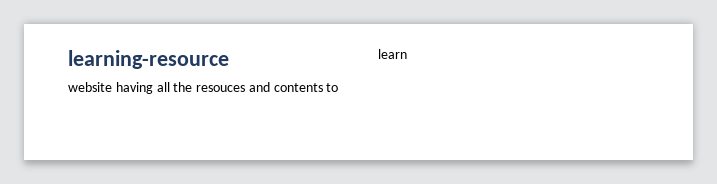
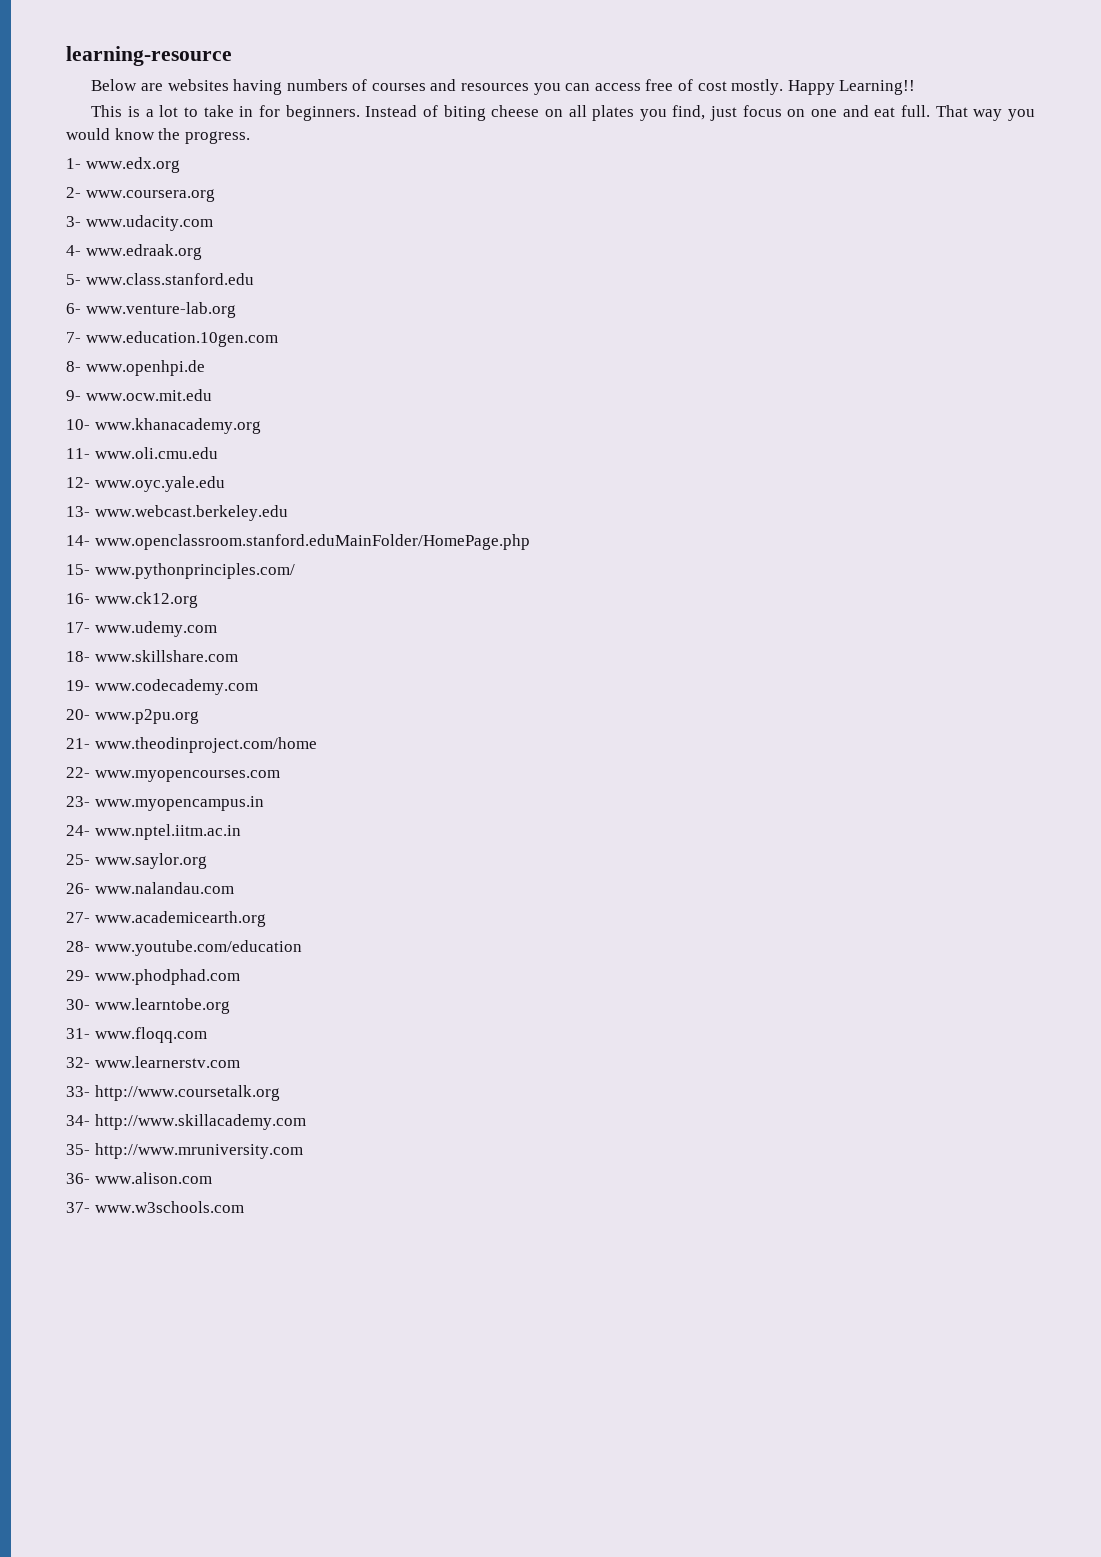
- website having all the resouces and contents to learn
+ Below are websites having numbers of courses and resources you can access free of cost mostly. Happy Learning!!
+ This is a lot to take in for beginners. Instead of biting cheese on all plates you find, just focus on one and eat full. That way you would know the progress.
+ 1- www.edx.org
+ 2- www.coursera.org
+ 3- www.udacity.com
+ 4- www.edraak.org
+ 5- www.class.stanford.edu
+ 6- www.venture-lab.org
+ 7- www.education.10gen.com
+ 8- www.openhpi.de
+ 9- www.ocw.mit.edu
+ 10- www.khanacademy.org
+ 11- www.oli.cmu.edu
+ 12- www.oyc.yale.edu
+ 13- www.webcast.berkeley.edu
+ 14- www.openclassroom.stanford.eduMainFolder/HomePage.php
+ 15- www.pythonprinciples.com/
+ 16- www.ck12.org
+ 17- www.udemy.com
+ 18- www.skillshare.com
+ 19- www.codecademy.com
+ 20- www.p2pu.org
+ 21- www.theodinproject.com/home
+ 22- www.myopencourses.com
+ 23- www.myopencampus.in
+ 24- www.nptel.iitm.ac.in
+ 25- www.saylor.org
+ 26- www.nalandau.com
+ 27- www.academicearth.org
+ 28- www.youtube.com/education
+ 29- www.phodphad.com
+ 30- www.learntobe.org
+ 31- www.floqq.com
+ 32- www.learnerstv.com
+ 33- http://www.coursetalk.org
+ 34- http://www.skillacademy.com
+ 35- http://www.mruniversity.com
+ 36- www.alison.com
+ 37- www.w3schools.com

